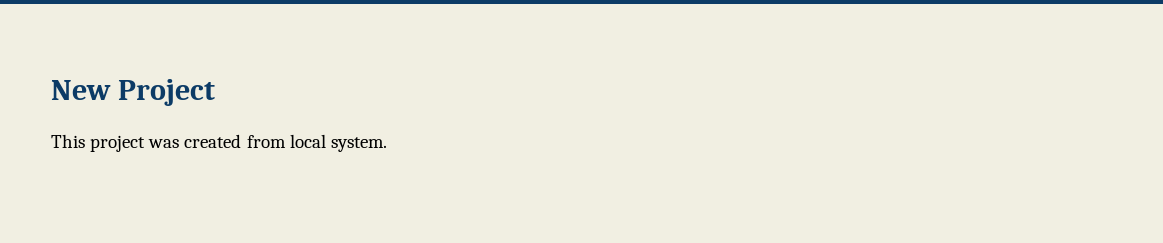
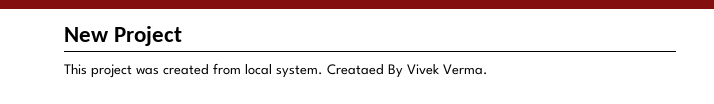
+ Creataed By Vivek Verma.

